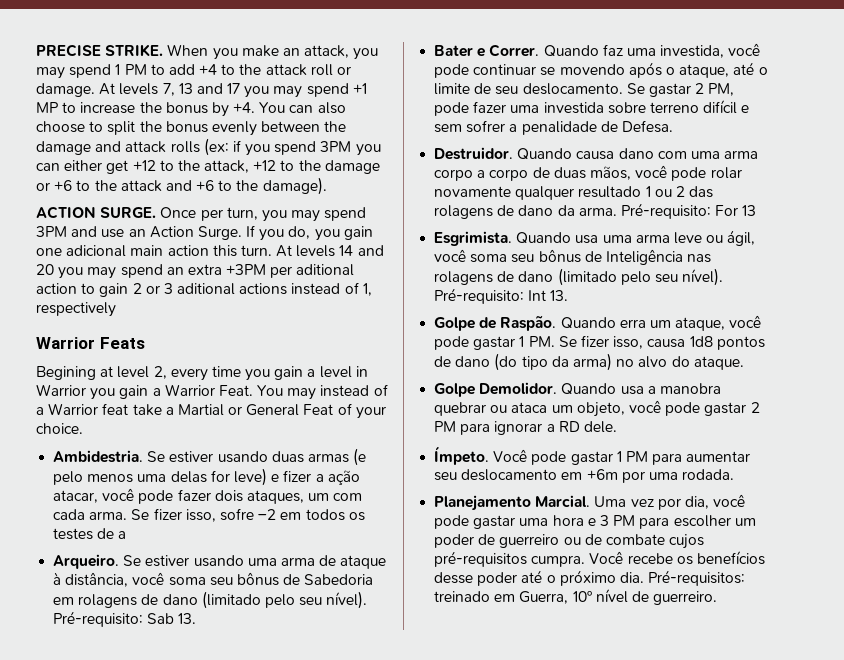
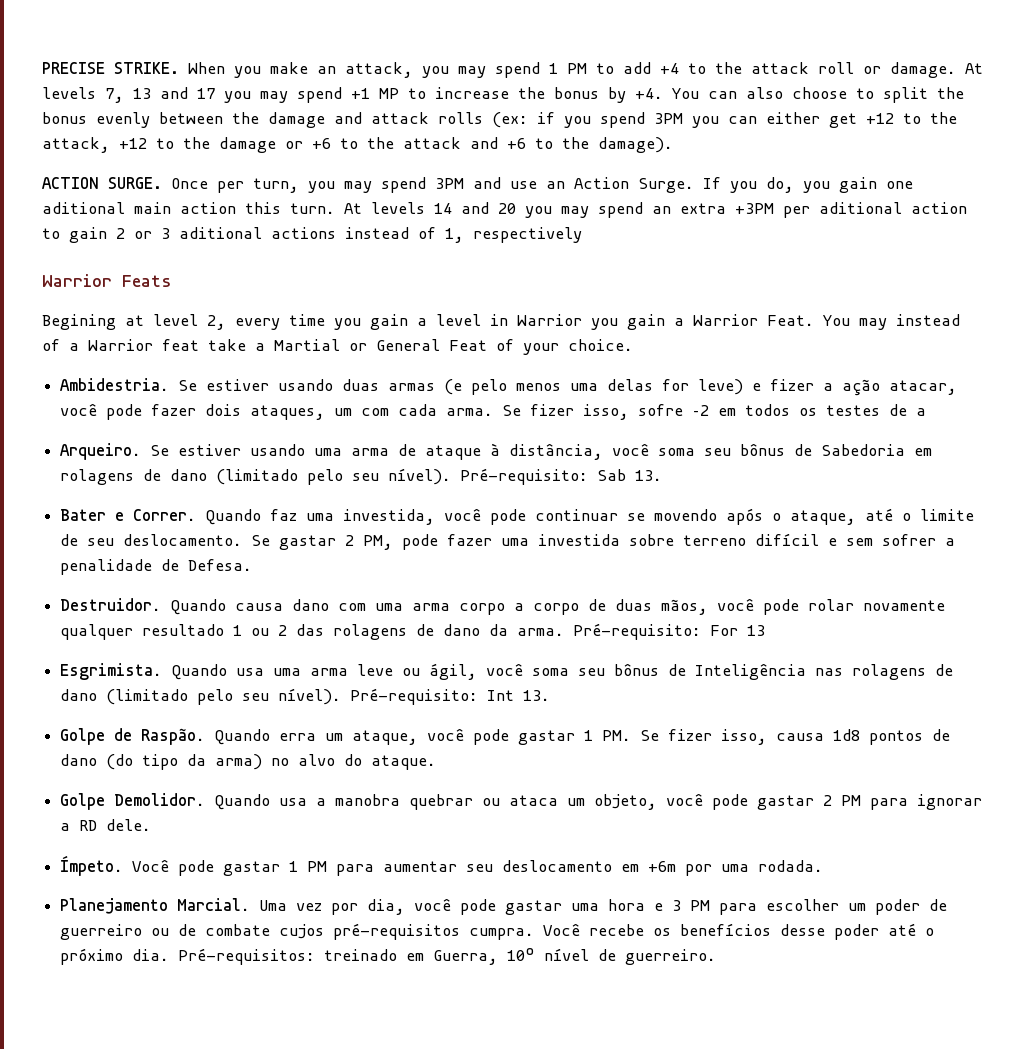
- If you do, you gain one adicional main action this turn.
+ If you do, you gain one aditional main action this turn.

